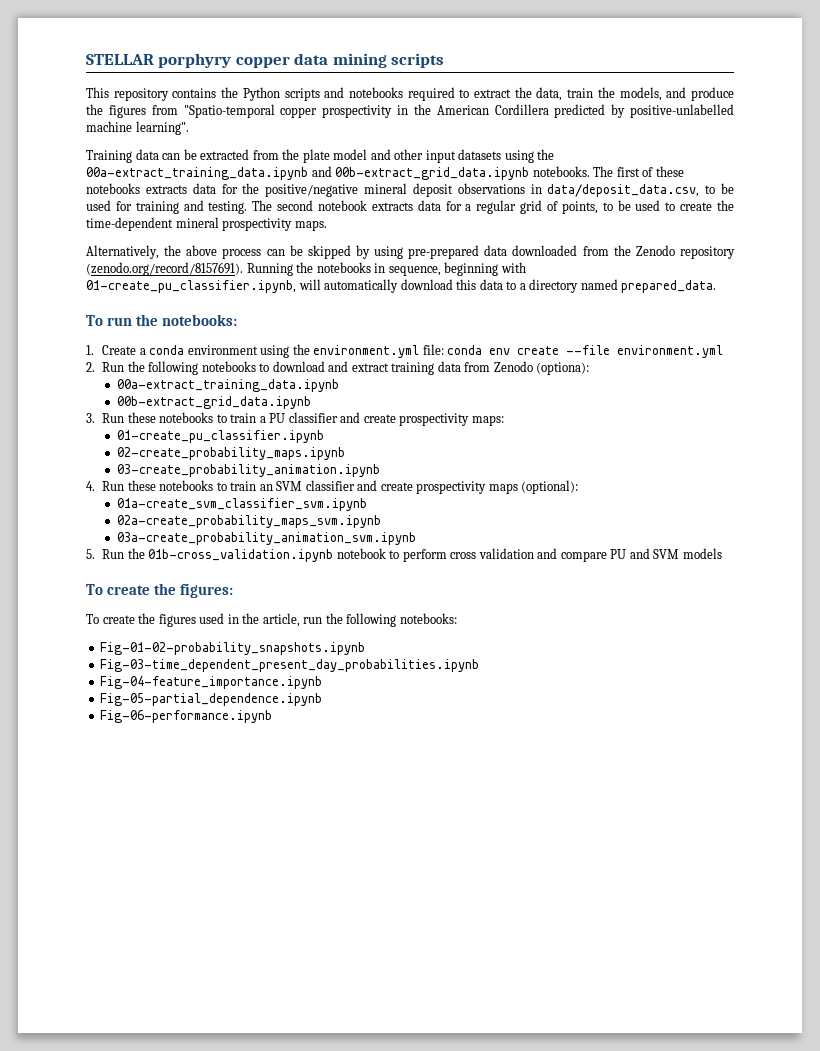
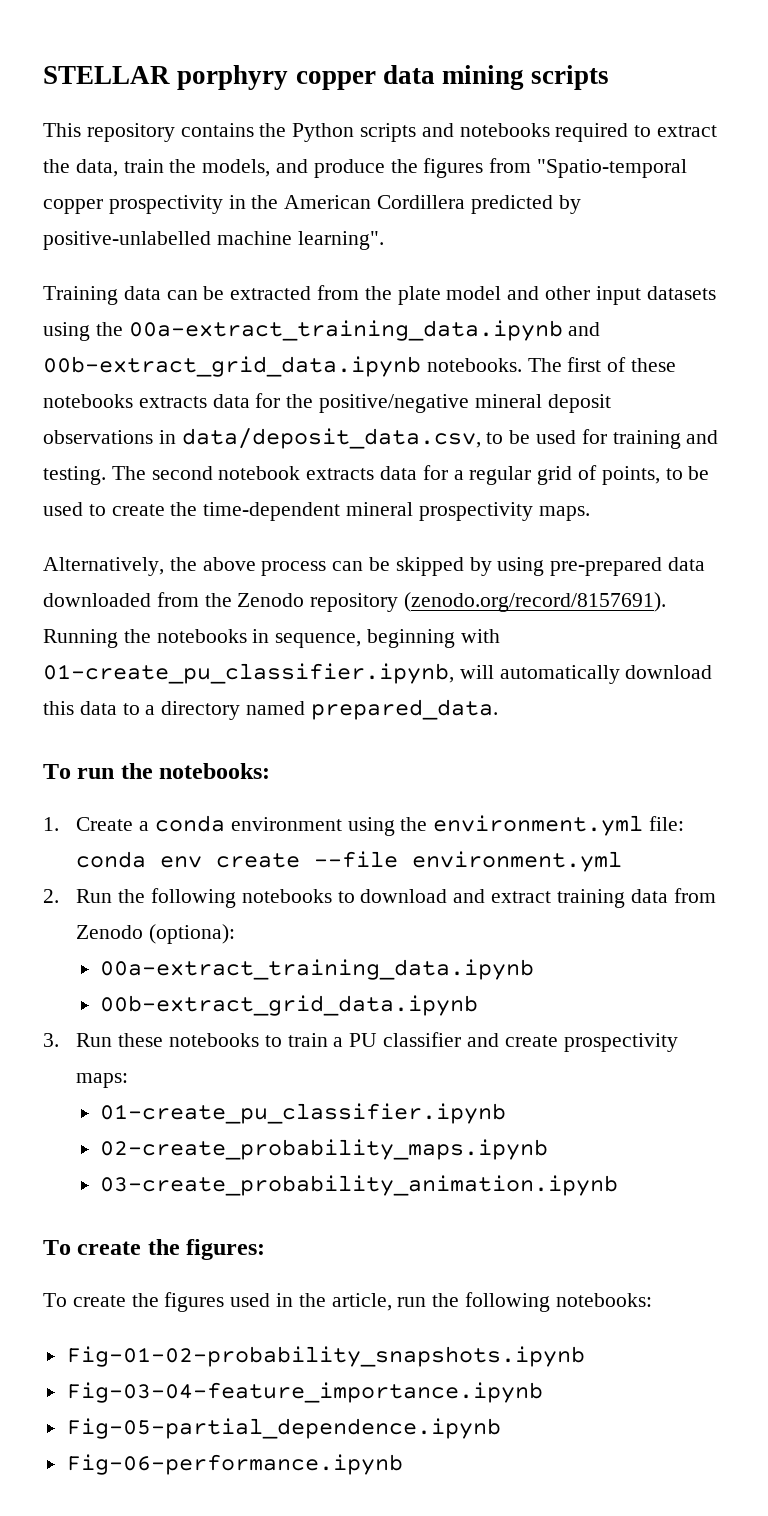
- 4. Run these notebooks to train an SVM classifier and create prospectivity maps (optional):
- 01a-create_svm_classifier_svm.ipynb
- 02a-create_probability_maps_svm.ipynb
- 03a-create_probability_animation_svm.ipynb
- 5. Run the 01b-cross_validation.ipynb notebook to perform cross validation and compare PU and SVM models
- Fig-03-time_dependent_present_day_probabilities.ipynb
- Fig-04-feature_importance.ipynb
+ Fig-03-04-feature_importance.ipynb

